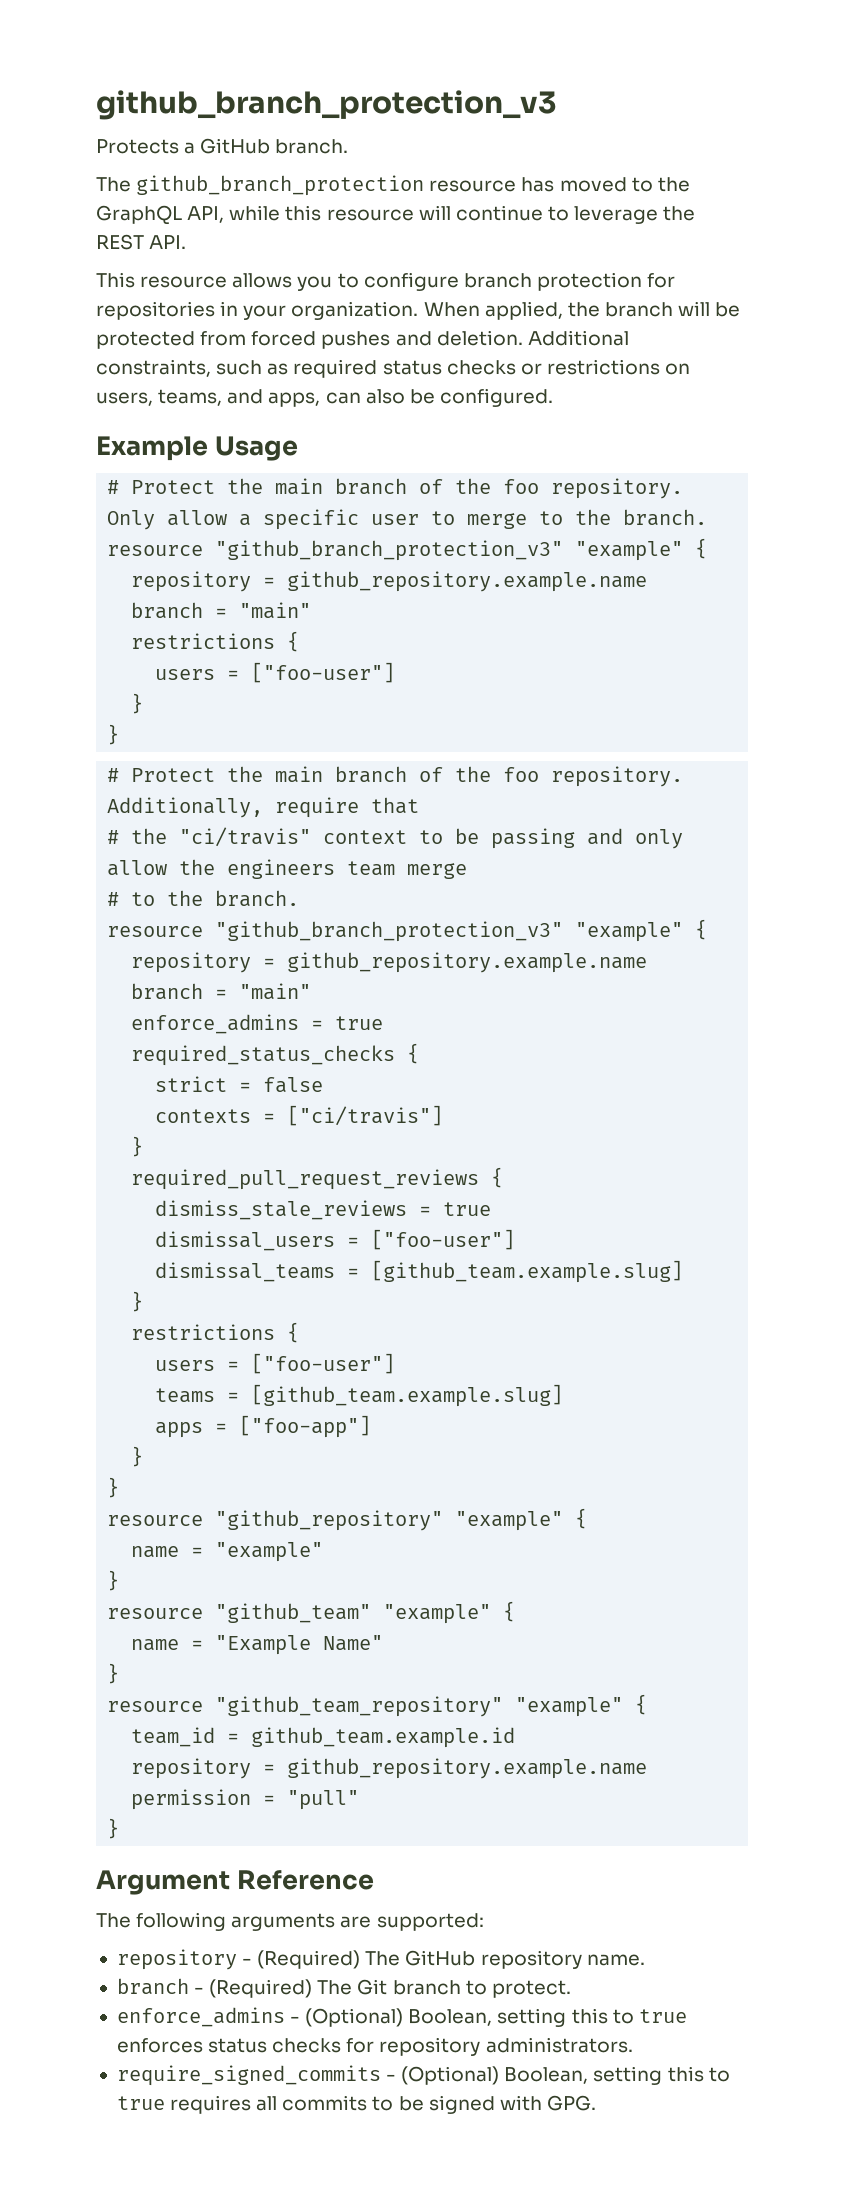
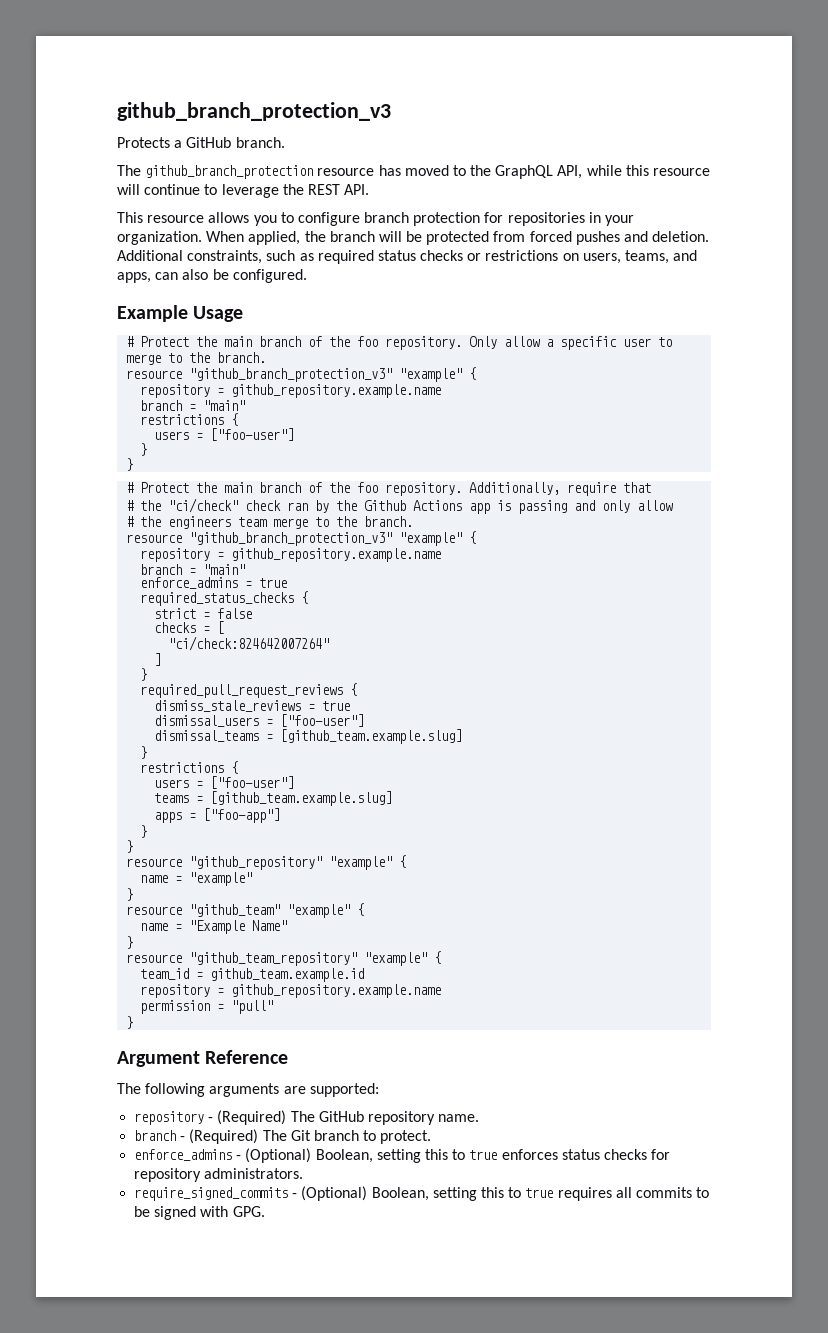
- # the "ci/travis" context to be passing and only allow the engineers team merge
- # to the branch.
+ # the "ci/check" check ran by the Github Actions app is passing and only allow
+ # the engineers team merge to the branch.
- contexts = ["ci/travis"]
+ checks = [
+ "ci/check:824642007264"
+ ]

